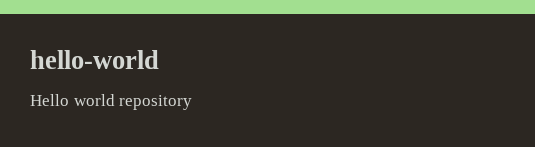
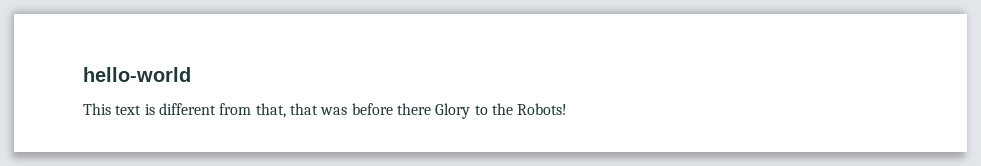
- Hello world repository
+ This text is different from that, that was before there Glory to the Robots!

